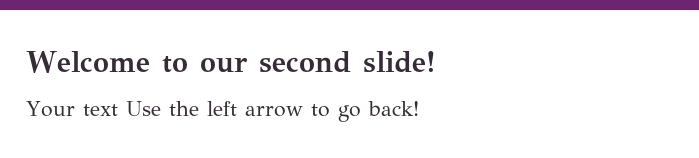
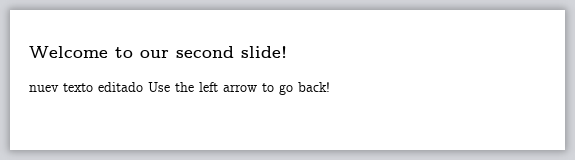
- Your text Use the left arrow to go back!
+ nuev texto editado Use the left arrow to go back!

